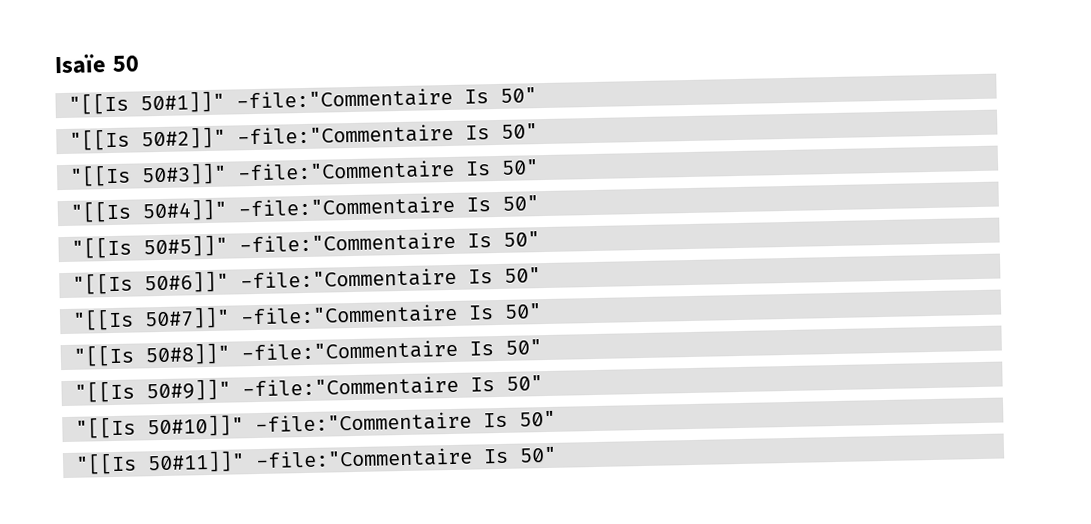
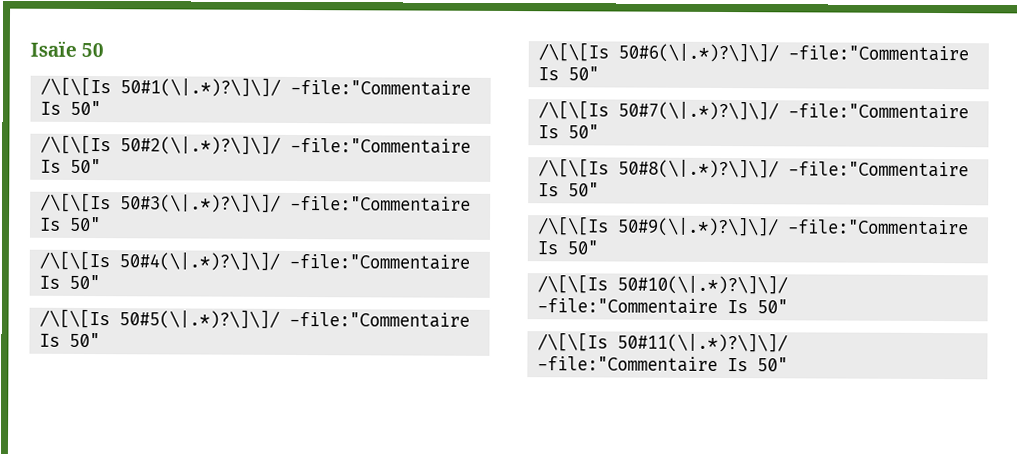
- "[[Is 50#1]]" -file:"Commentaire Is 50"
- "[[Is 50#2]]" -file:"Commentaire Is 50"
- "[[Is 50#3]]" -file:"Commentaire Is 50"
- "[[Is 50#4]]" -file:"Commentaire Is 50"
- "[[Is 50#5]]" -file:"Commentaire Is 50"
- "[[Is 50#6]]" -file:"Commentaire Is 50"
- "[[Is 50#7]]" -file:"Commentaire Is 50"
- "[[Is 50#8]]" -file:"Commentaire Is 50"
- "[[Is 50#9]]" -file:"Commentaire Is 50"
- "[[Is 50#10]]" -file:"Commentaire Is 50"
- "[[Is 50#11]]" -file:"Commentaire Is 50"
+ /\[\[Is 50#1(\|.*)?\]\]/ -file:"Commentaire Is 50"
+ /\[\[Is 50#2(\|.*)?\]\]/ -file:"Commentaire Is 50"
+ /\[\[Is 50#3(\|.*)?\]\]/ -file:"Commentaire Is 50"
+ /\[\[Is 50#4(\|.*)?\]\]/ -file:"Commentaire Is 50"
+ /\[\[Is 50#5(\|.*)?\]\]/ -file:"Commentaire Is 50"
+ /\[\[Is 50#6(\|.*)?\]\]/ -file:"Commentaire Is 50"
+ /\[\[Is 50#7(\|.*)?\]\]/ -file:"Commentaire Is 50"
+ /\[\[Is 50#8(\|.*)?\]\]/ -file:"Commentaire Is 50"
+ /\[\[Is 50#9(\|.*)?\]\]/ -file:"Commentaire Is 50"
+ /\[\[Is 50#10(\|.*)?\]\]/ -file:"Commentaire Is 50"
+ /\[\[Is 50#11(\|.*)?\]\]/ -file:"Commentaire Is 50"

